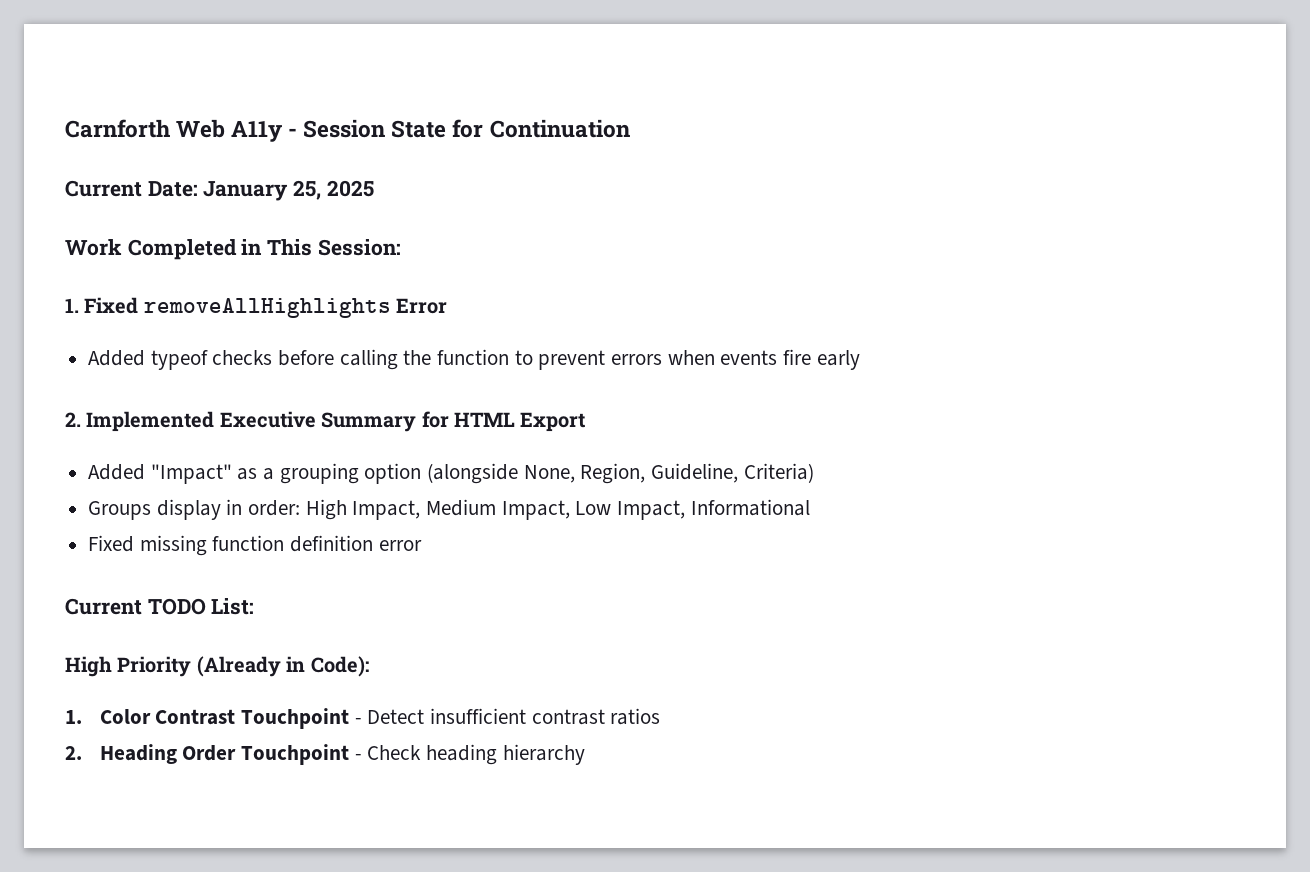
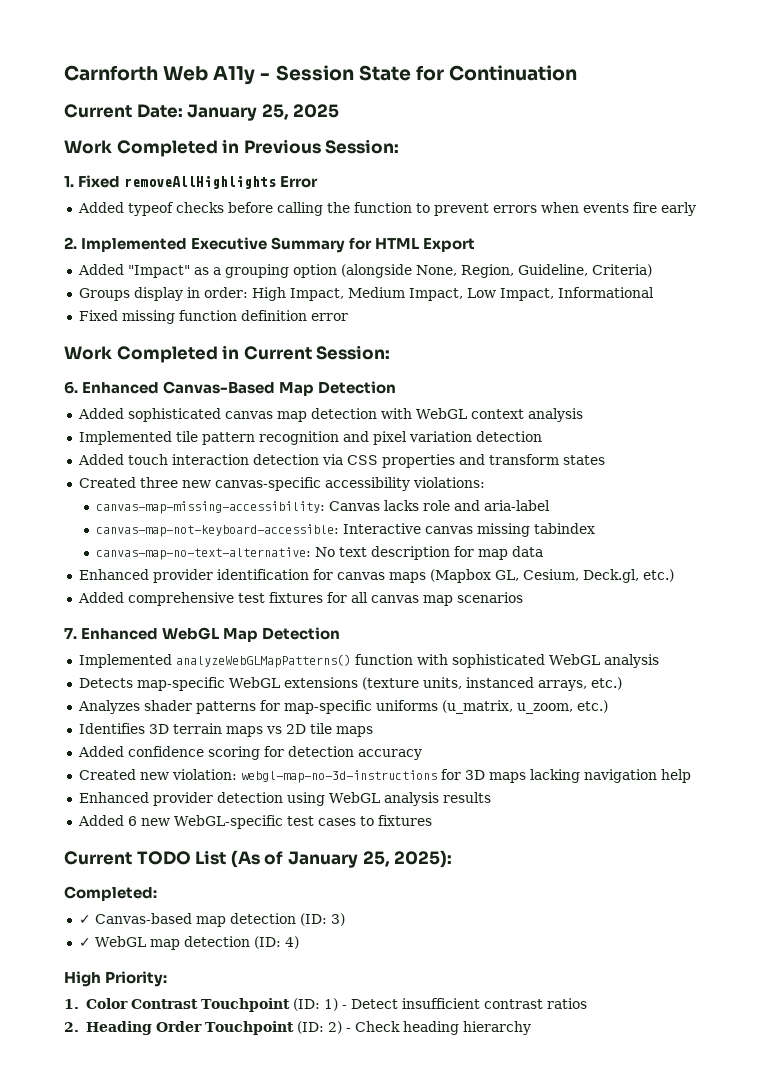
- Work Completed in This Session:
+ Work Completed in Previous Session:
- Current TODO List:
- High Priority (Already in Code):
+ Work Completed in Current Session:
+ 6. Enhanced Canvas-Based Map Detection
+ Added sophisticated canvas map detection with WebGL context analysis
+ Implemented tile pattern recognition and pixel variation detection
+ Added touch interaction detection via CSS properties and transform states
+ Created three new canvas-specific accessibility violations:
+ canvas-map-missing-accessibility: Canvas lacks role and aria-label
+ canvas-map-not-keyboard-accessible: Interactive canvas missing tabindex
+ canvas-map-no-text-alternative: No text description for map data
+ Enhanced provider identification for canvas maps (Mapbox GL, Cesium, Deck.gl, etc.)
+ Added comprehensive test fixtures for all canvas map scenarios
+ 7. Enhanced WebGL Map Detection
+ Implemented analyzeWebGLMapPatterns() function with sophisticated WebGL analysis
+ Detects map-specific WebGL extensions (texture units, instanced arrays, etc.)
+ Analyzes shader patterns for map-specific uniforms (u_matrix, u_zoom, etc.)
+ Identifies 3D terrain maps vs 2D tile maps
+ Added confidence scoring for detection accuracy
+ Created new violation: webgl-map-no-3d-instructions for 3D maps lacking navigation help
+ Enhanced provider detection using WebGL analysis results
+ Added 6 new WebGL-specific test cases to fixtures
+ Current TODO List (As of January 25, 2025):
+ Completed:
+ ✓ Canvas-based map detection (ID: 3)
+ ✓ WebGL map detection (ID: 4)
+ High Priority:
- 1. Color Contrast Touchpoint - Detect insufficient contrast ratios
+ 1. Color Contrast Touchpoint (ID: 1) - Detect insufficient contrast ratios
- 2. Heading Order Touchpoint - Check heading hierarchy
+ 2. Heading Order Touchpoint (ID: 2) - Check heading hierarchy

